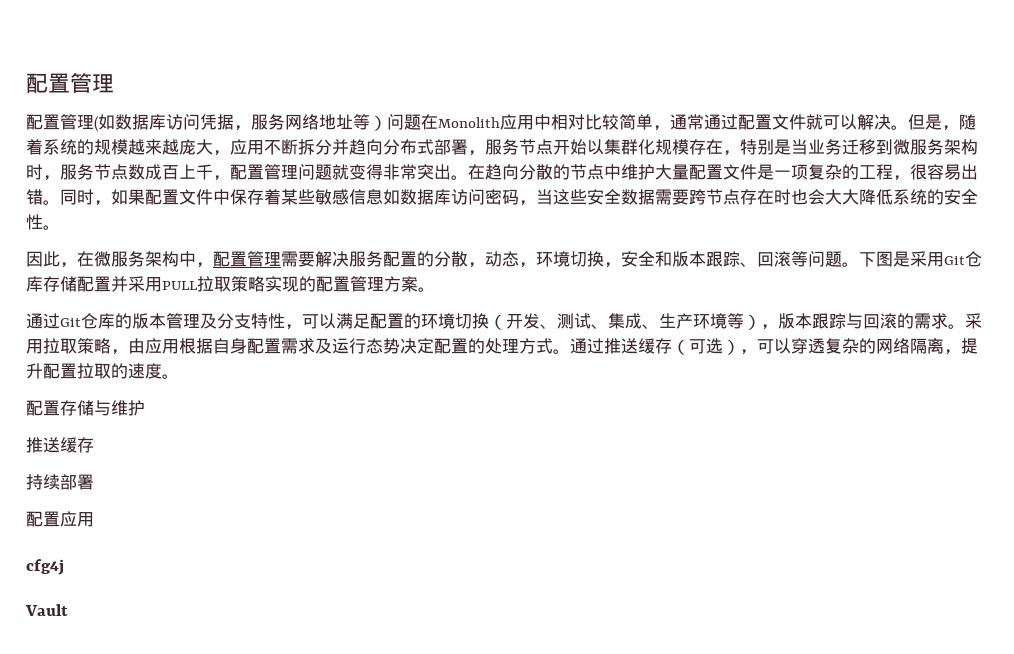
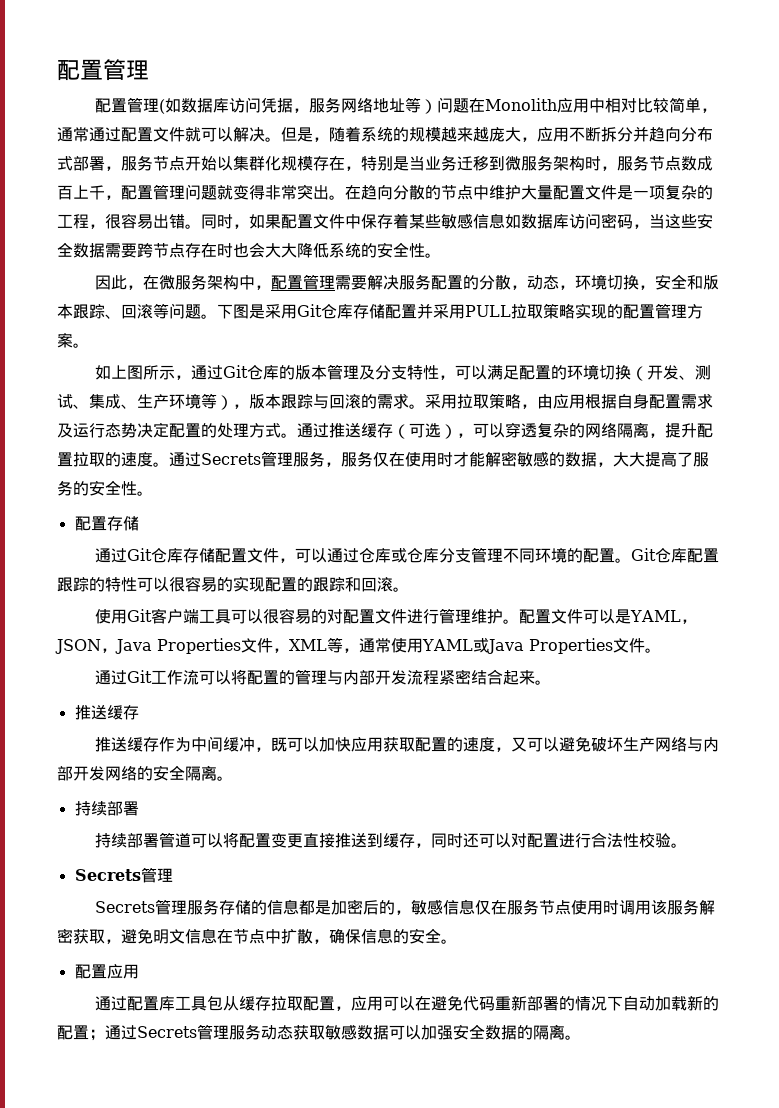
- 通过Git仓库的版本管理及分支特性，可以满足配置的环境切换（开发、测试、集成、生产环境等），版本跟踪与回滚的需求。
+ 如上图所示，通过Git仓库的版本管理及分支特性，可以满足配置的环境切换（开发、测试、集成、生产环境等），版本跟踪与回滚的需求。
- 通过推送缓存（可选），可以穿透复杂的网络隔离，提升配置拉取的速度。
- 配置存储与维护
+ 通过推送缓存（可选），可以穿透复杂的网络隔离，提升配置拉取的速度。通过Secrets管理服务，服务仅在使用时才能解密敏感的数据，大大提高了服务的安全性。
+ 配置存储
+ 通过Git仓库存储配置文件，可以通过仓库或仓库分支管理不同环境的配置。Git仓库配置跟踪的特性可以很容易的实现配置的跟踪和回滚。
+ 使用Git客户端工具可以很容易的对配置文件进行管理维护。配置文件可以是YAML，JSON，Java Properties文件，XML等，通常使用YAML或Java Properties文件。
+ 通过Git工作流可以将配置的管理与内部开发流程紧密结合起来。
  推送缓存
+ 推送缓存作为中间缓冲，既可以加快应用获取配置的速度，又可以避免破坏生产网络与内部开发网络的安全隔离。
  持续部署
+ 持续部署管道可以将配置变更直接推送到缓存，同时还可以对配置进行合法性校验。
+ Secrets管理
+ Secrets管理服务存储的信息都是加密后的，敏感信息仅在服务节点使用时调用该服务解密获取，避免明文信息在节点中扩散，确保信息的安全。
  配置应用
- cfg4j
- Vault
+ 通过配置库工具包从缓存拉取配置，应用可以在避免代码重新部署的情况下自动加载新的配置；通过Secrets管理服务动态获取敏感数据可以加强安全数据的隔离。

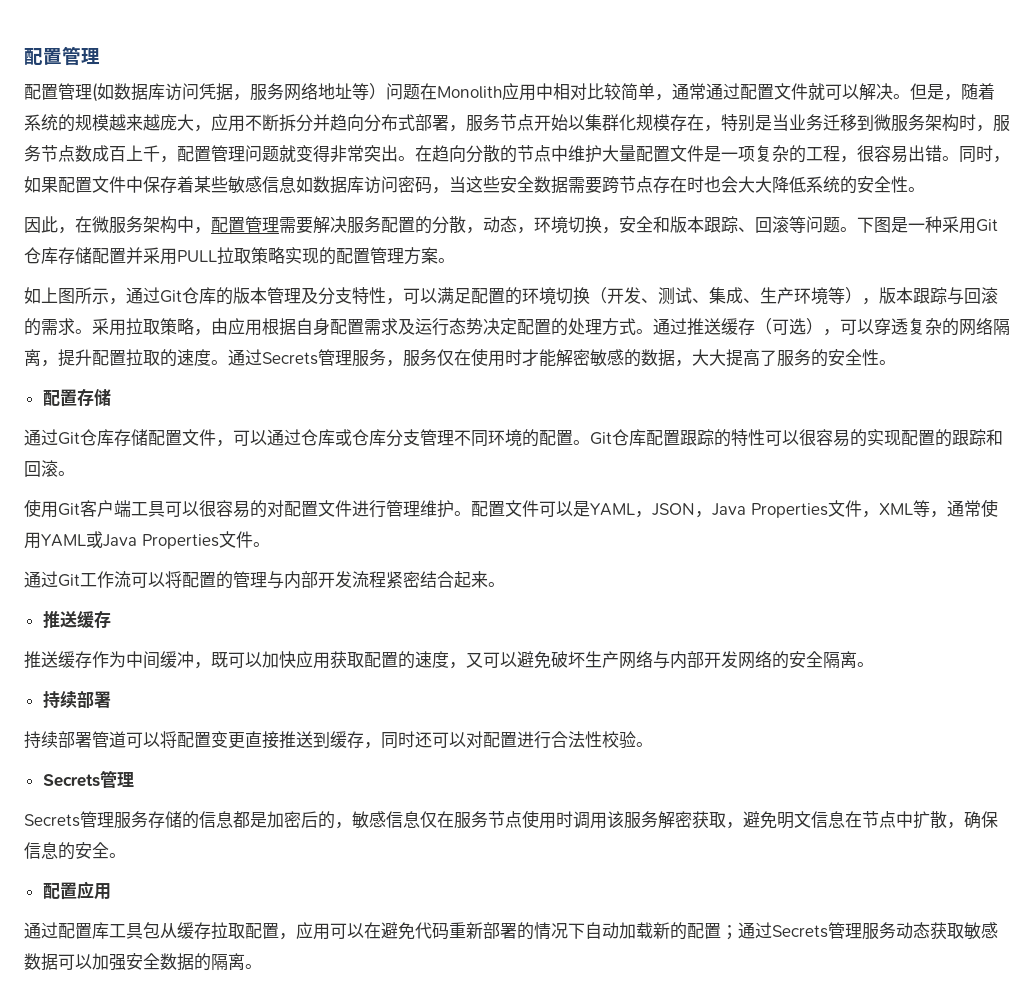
- 下图是采用Git仓库存储配置并采用PULL拉取策略实现的配置管理方案。
+ 下图是一种采用Git仓库存储配置并采用PULL拉取策略实现的配置管理方案。

